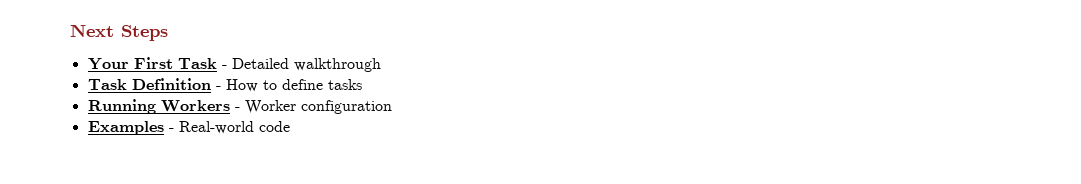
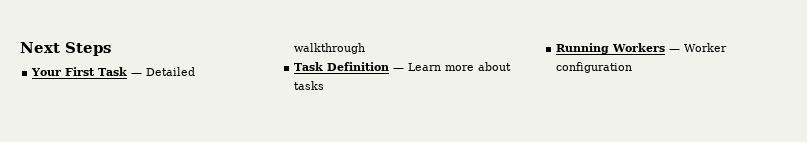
- Your First Task - Detailed walkthrough
+ Your First Task — Detailed walkthrough
- Task Definition - How to define tasks
+ Task Definition — Learn more about tasks
- Running Workers - Worker configuration
+ Running Workers — Worker configuration
- Examples - Real-world code

